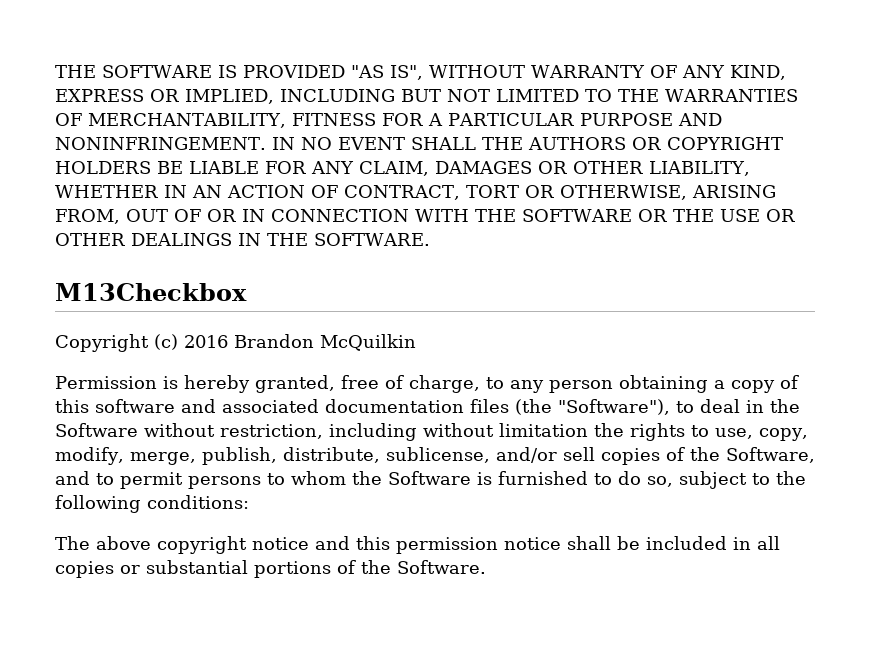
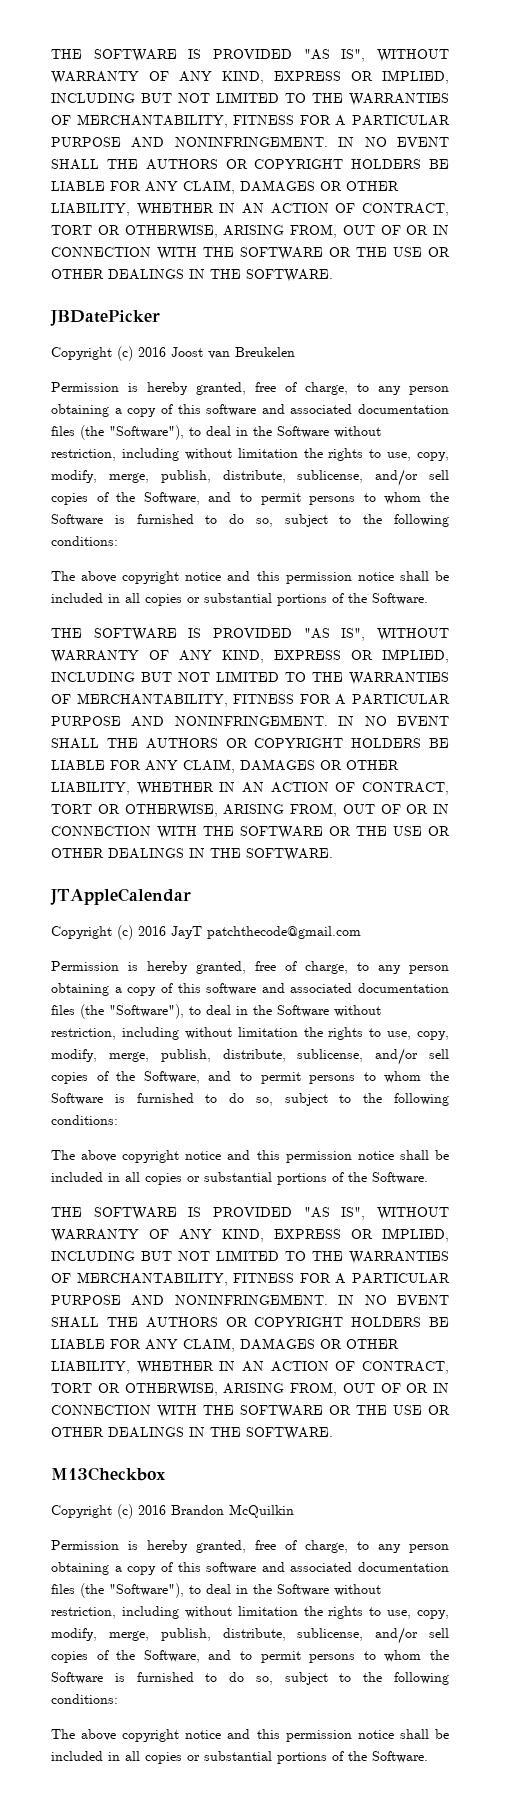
+ JBDatePicker
+ Copyright (c) 2016 Joost van Breukelen
+ Permission is hereby granted, free of charge, to any person obtaining a copy of this software and associated documentation files (the "Software"), to deal in the Software without restriction, including without limitation the rights to use, copy, modify, merge, publish, distribute, sublicense, and/or sell copies of the Software, and to permit persons to whom the Software is furnished to do so, subject to the following conditions:
+ The above copyright notice and this permission notice shall be included in all copies or substantial portions of the Software.
+ THE SOFTWARE IS PROVIDED "AS IS", WITHOUT WARRANTY OF ANY KIND, EXPRESS OR IMPLIED, INCLUDING BUT NOT LIMITED TO THE WARRANTIES OF MERCHANTABILITY, FITNESS FOR A PARTICULAR PURPOSE AND NONINFRINGEMENT. IN NO EVENT SHALL THE AUTHORS OR COPYRIGHT HOLDERS BE LIABLE FOR ANY CLAIM, DAMAGES OR OTHER LIABILITY, WHETHER IN AN ACTION OF CONTRACT, TORT OR OTHERWISE, ARISING FROM, OUT OF OR IN CONNECTION WITH THE SOFTWARE OR THE USE OR OTHER DEALINGS IN THE SOFTWARE.
+ JTAppleCalendar
+ Copyright (c) 2016 JayT patchthecode@gmail.com
+ Permission is hereby granted, free of charge, to any person obtaining a copy of this software and associated documentation files (the "Software"), to deal in the Software without restriction, including without limitation the rights to use, copy, modify, merge, publish, distribute, sublicense, and/or sell copies of the Software, and to permit persons to whom the Software is furnished to do so, subject to the following conditions:
+ The above copyright notice and this permission notice shall be included in all copies or substantial portions of the Software.
+ THE SOFTWARE IS PROVIDED "AS IS", WITHOUT WARRANTY OF ANY KIND, EXPRESS OR IMPLIED, INCLUDING BUT NOT LIMITED TO THE WARRANTIES OF MERCHANTABILITY, FITNESS FOR A PARTICULAR PURPOSE AND NONINFRINGEMENT. IN NO EVENT SHALL THE AUTHORS OR COPYRIGHT HOLDERS BE LIABLE FOR ANY CLAIM, DAMAGES OR OTHER LIABILITY, WHETHER IN AN ACTION OF CONTRACT, TORT OR OTHERWISE, ARISING FROM, OUT OF OR IN CONNECTION WITH THE SOFTWARE OR THE USE OR OTHER DEALINGS IN THE SOFTWARE.

